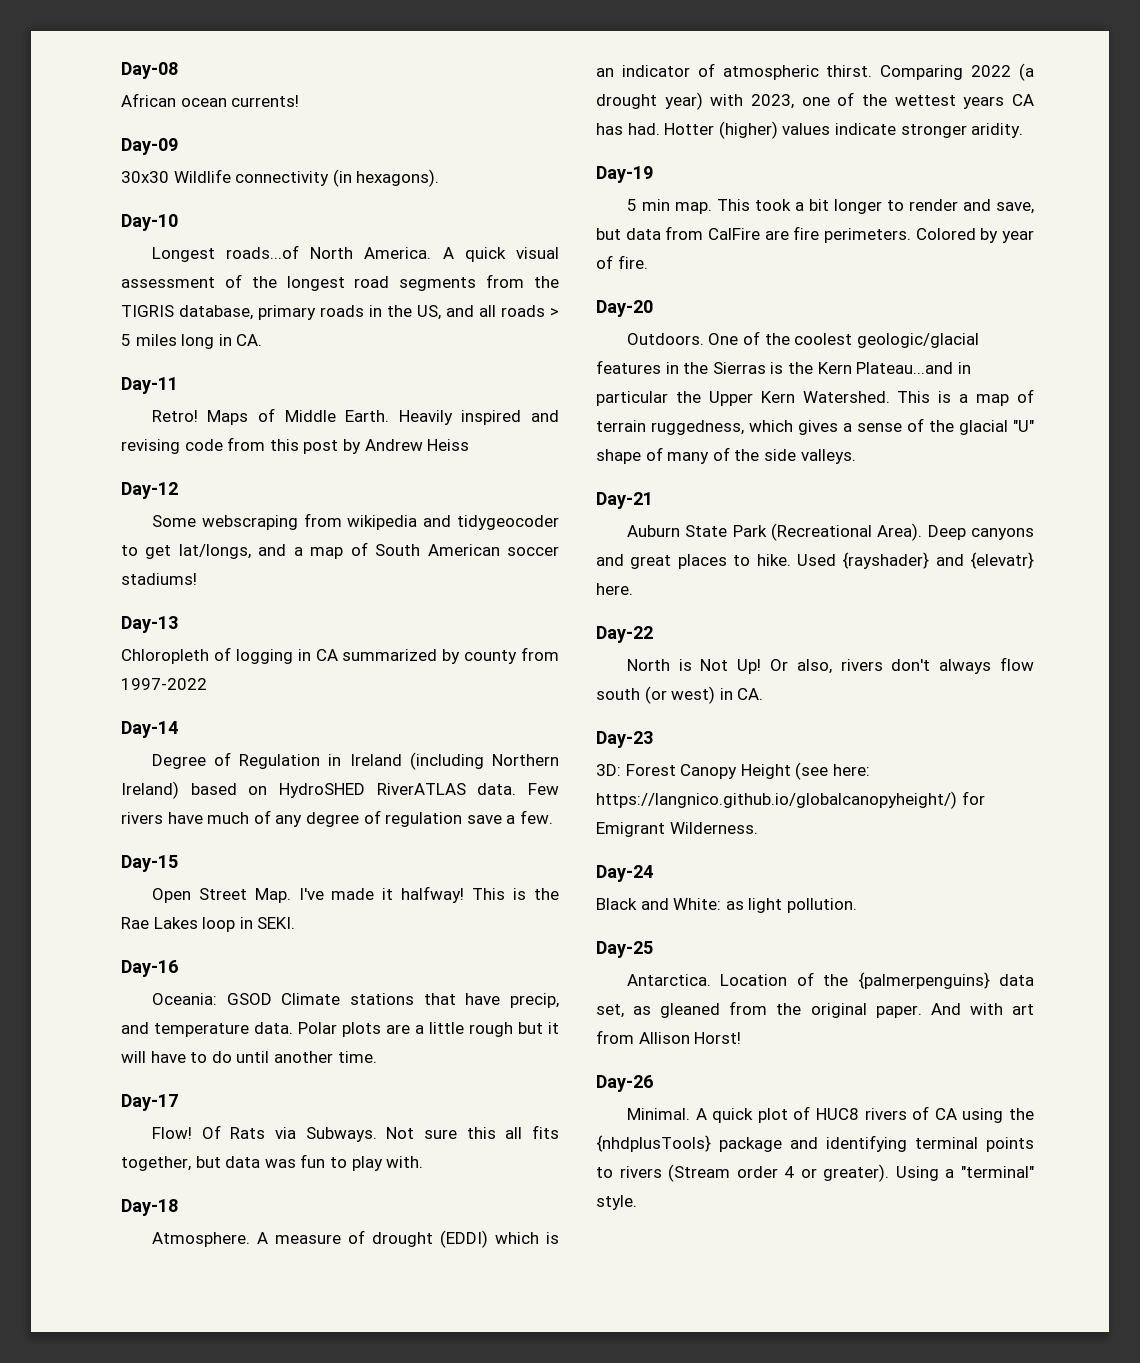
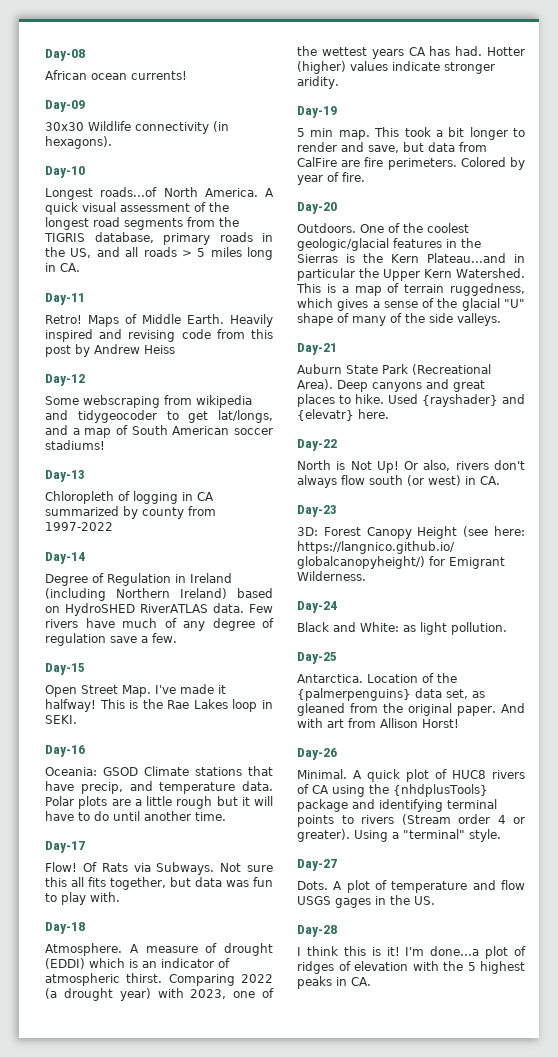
+ Day-27
+ Dots. A plot of temperature and flow USGS gages in the US.
+ Day-28
+ I think this is it! I'm done...a plot of ridges of elevation with the 5 highest peaks in CA.

